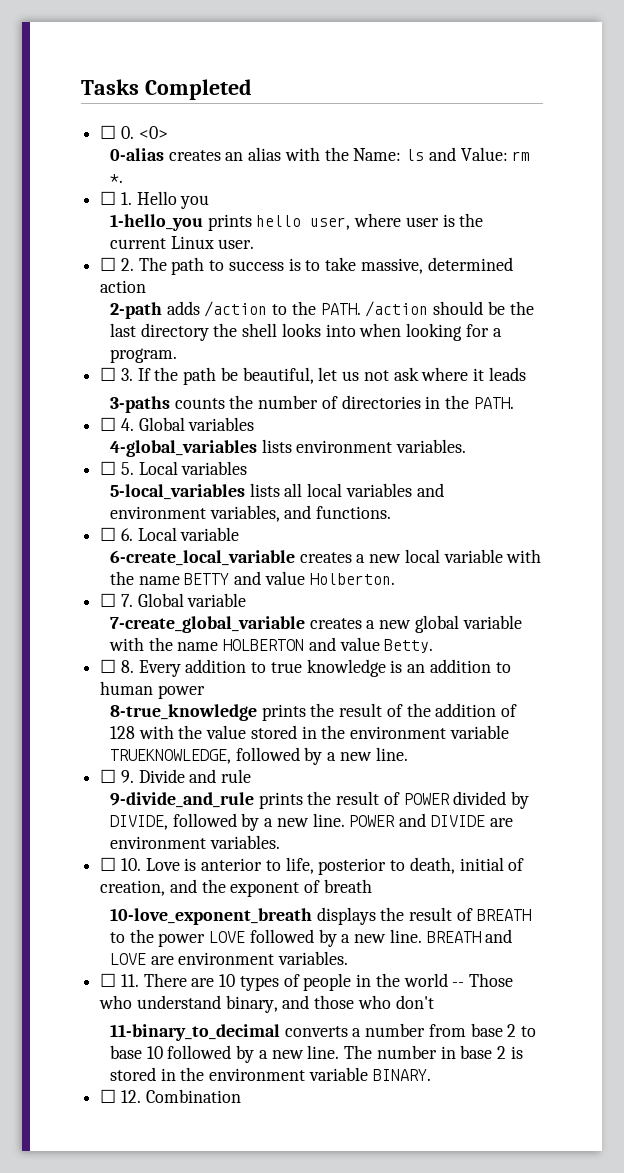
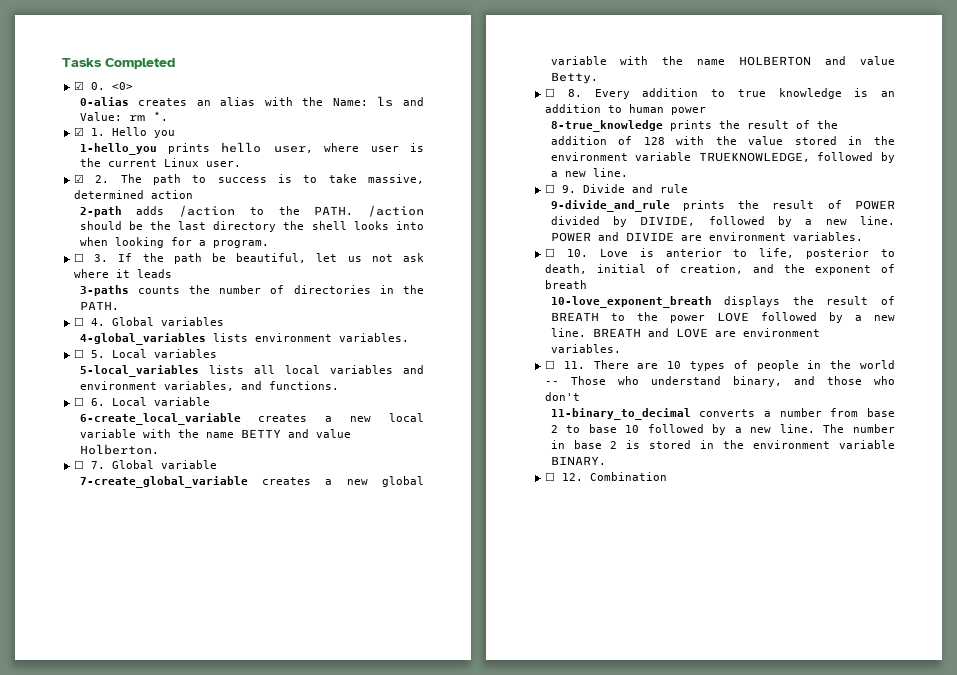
- ☐ 0. <0>
+ ☑ 0. <0>
- ☐ 1. Hello you
+ ☑ 1. Hello you
- ☐ 2. The path to success is to take massive, determined action
+ ☑ 2. The path to success is to take massive, determined action

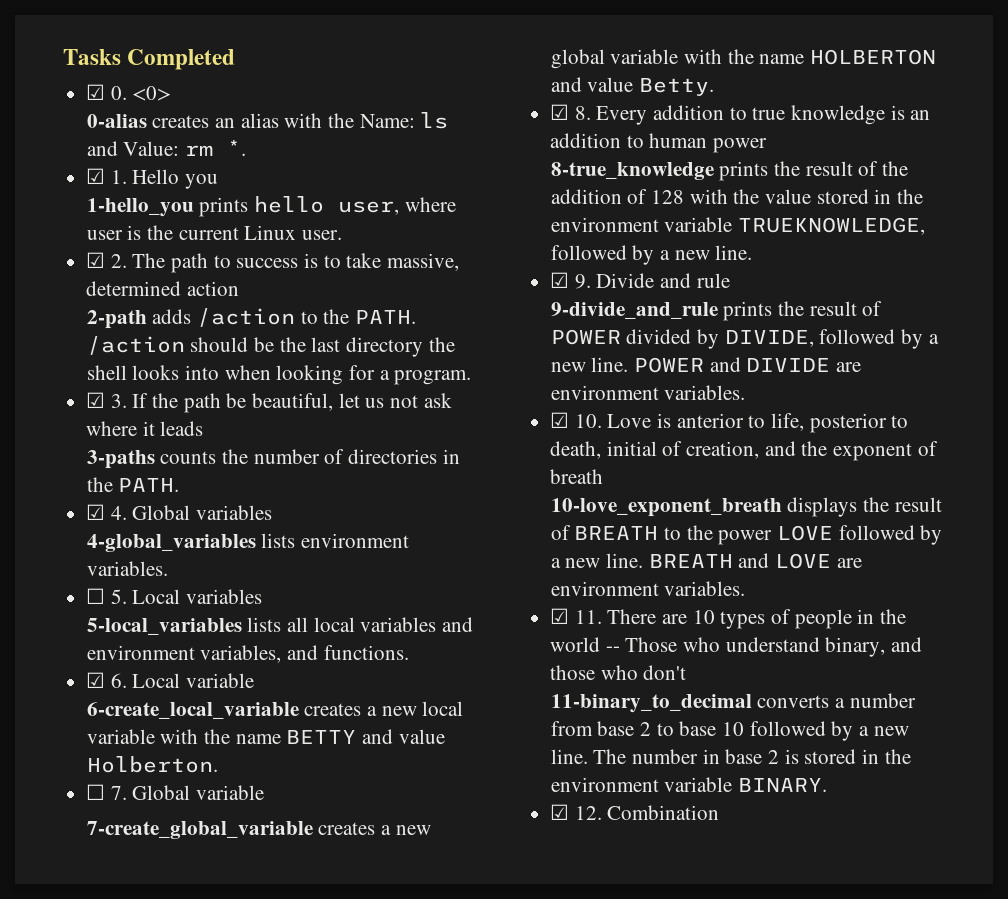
- ☐ 3. If the path be beautiful, let us not ask where it leads
+ ☑ 3. If the path be beautiful, let us not ask where it leads
- ☐ 4. Global variables
+ ☑ 4. Global variables
- ☐ 6. Local variable
+ ☑ 6. Local variable
- ☐ 8. Every addition to true knowledge is an addition to human power
+ ☑ 8. Every addition to true knowledge is an addition to human power
- ☐ 9. Divide and rule
+ ☑ 9. Divide and rule
- ☐ 10. Love is anterior to life, posterior to death, initial of creation, and the exponent of breath
+ ☑ 10. Love is anterior to life, posterior to death, initial of creation, and the exponent of breath
- ☐ 11. There are 10 types of people in the world -- Those who understand binary, and those who don't
+ ☑ 11. There are 10 types of people in the world -- Those who understand binary, and those who don't
- ☐ 12. Combination
+ ☑ 12. Combination

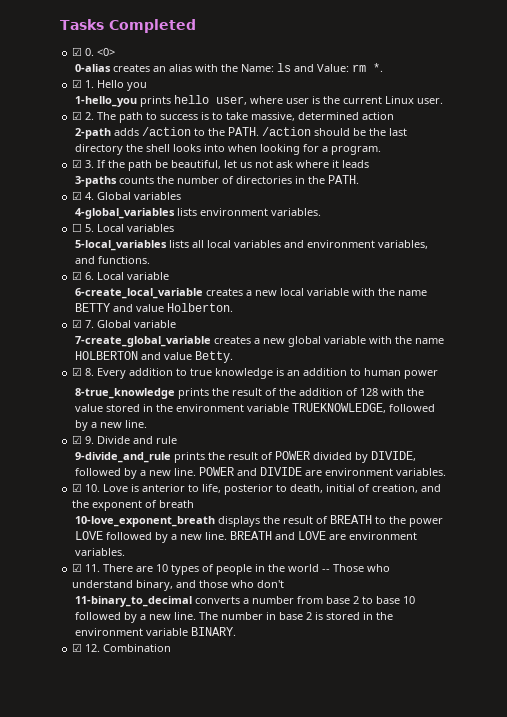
- ☐ 7. Global variable
+ ☑ 7. Global variable

